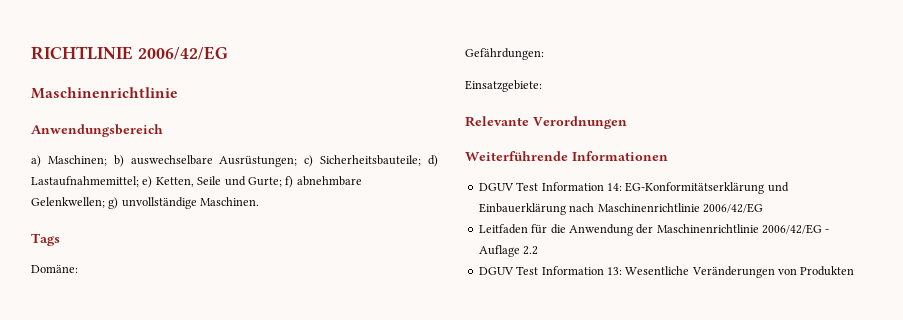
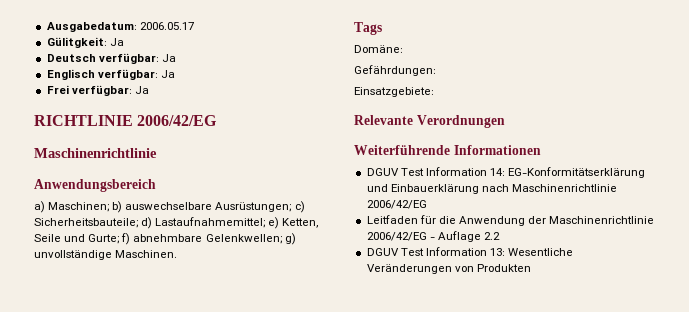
+ Ausgabedatum: 2006.05.17
+ Gülitgkeit: Ja
+ Deutsch verfügbar: Ja
+ Englisch verfügbar: Ja
+ Frei verfügbar: Ja

